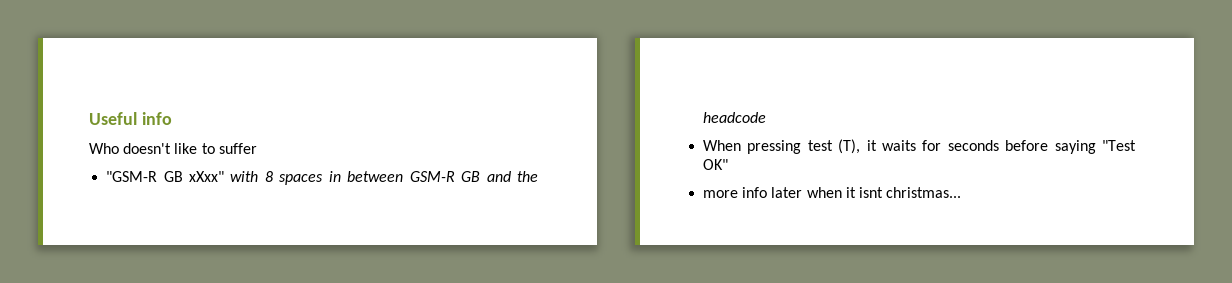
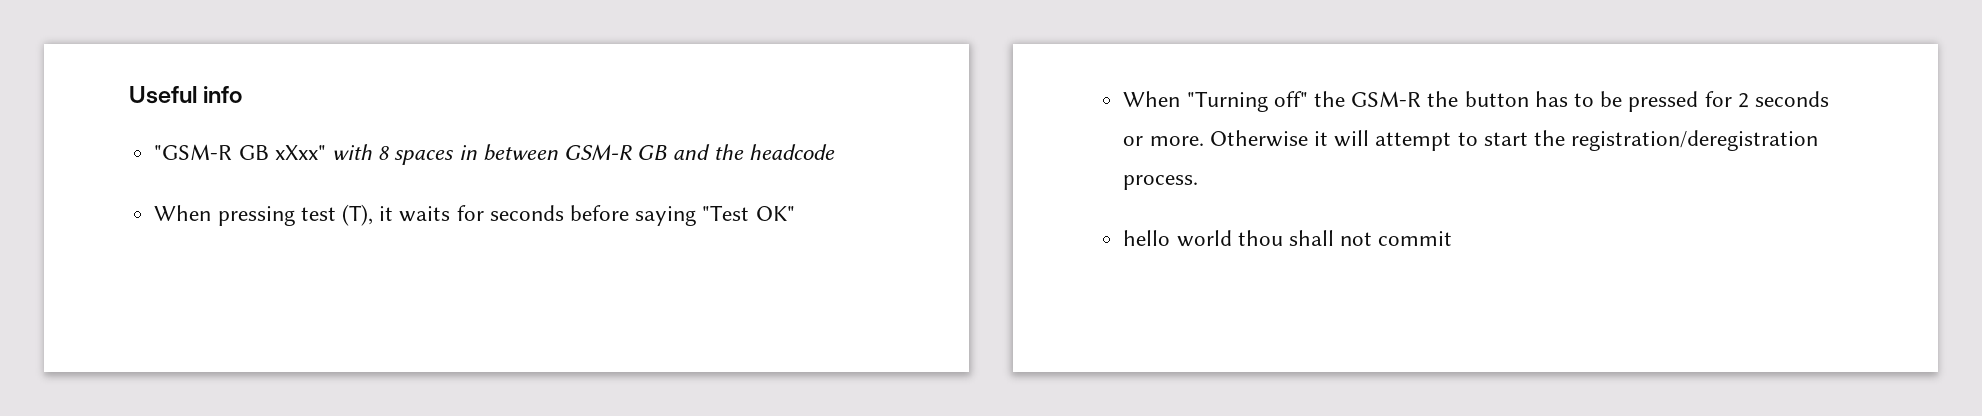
- Who doesn't like to suffer
- more info later when it isnt christmas...
+ When "Turning off" the GSM-R the button has to be pressed for 2 seconds or more. Otherwise it will attempt to start the registration/deregistration process.
+ hello world thou shall not commit

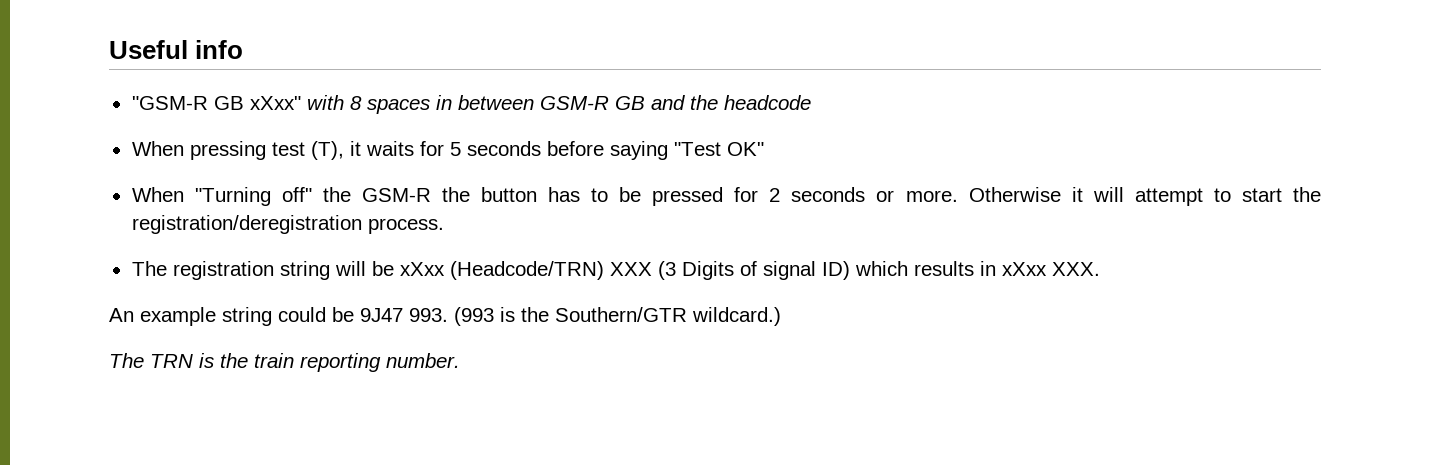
- When pressing test (T), it waits for seconds before saying "Test OK"
+ When pressing test (T), it waits for 5 seconds before saying "Test OK"
- hello world thou shall not commit
+ The registration string will be xXxx (Headcode/TRN) XXX (3 Digits of signal ID) which results in xXxx XXX.
+ An example string could be 9J47 993. (993 is the Southern/GTR wildcard.)
+ The TRN is the train reporting number.

